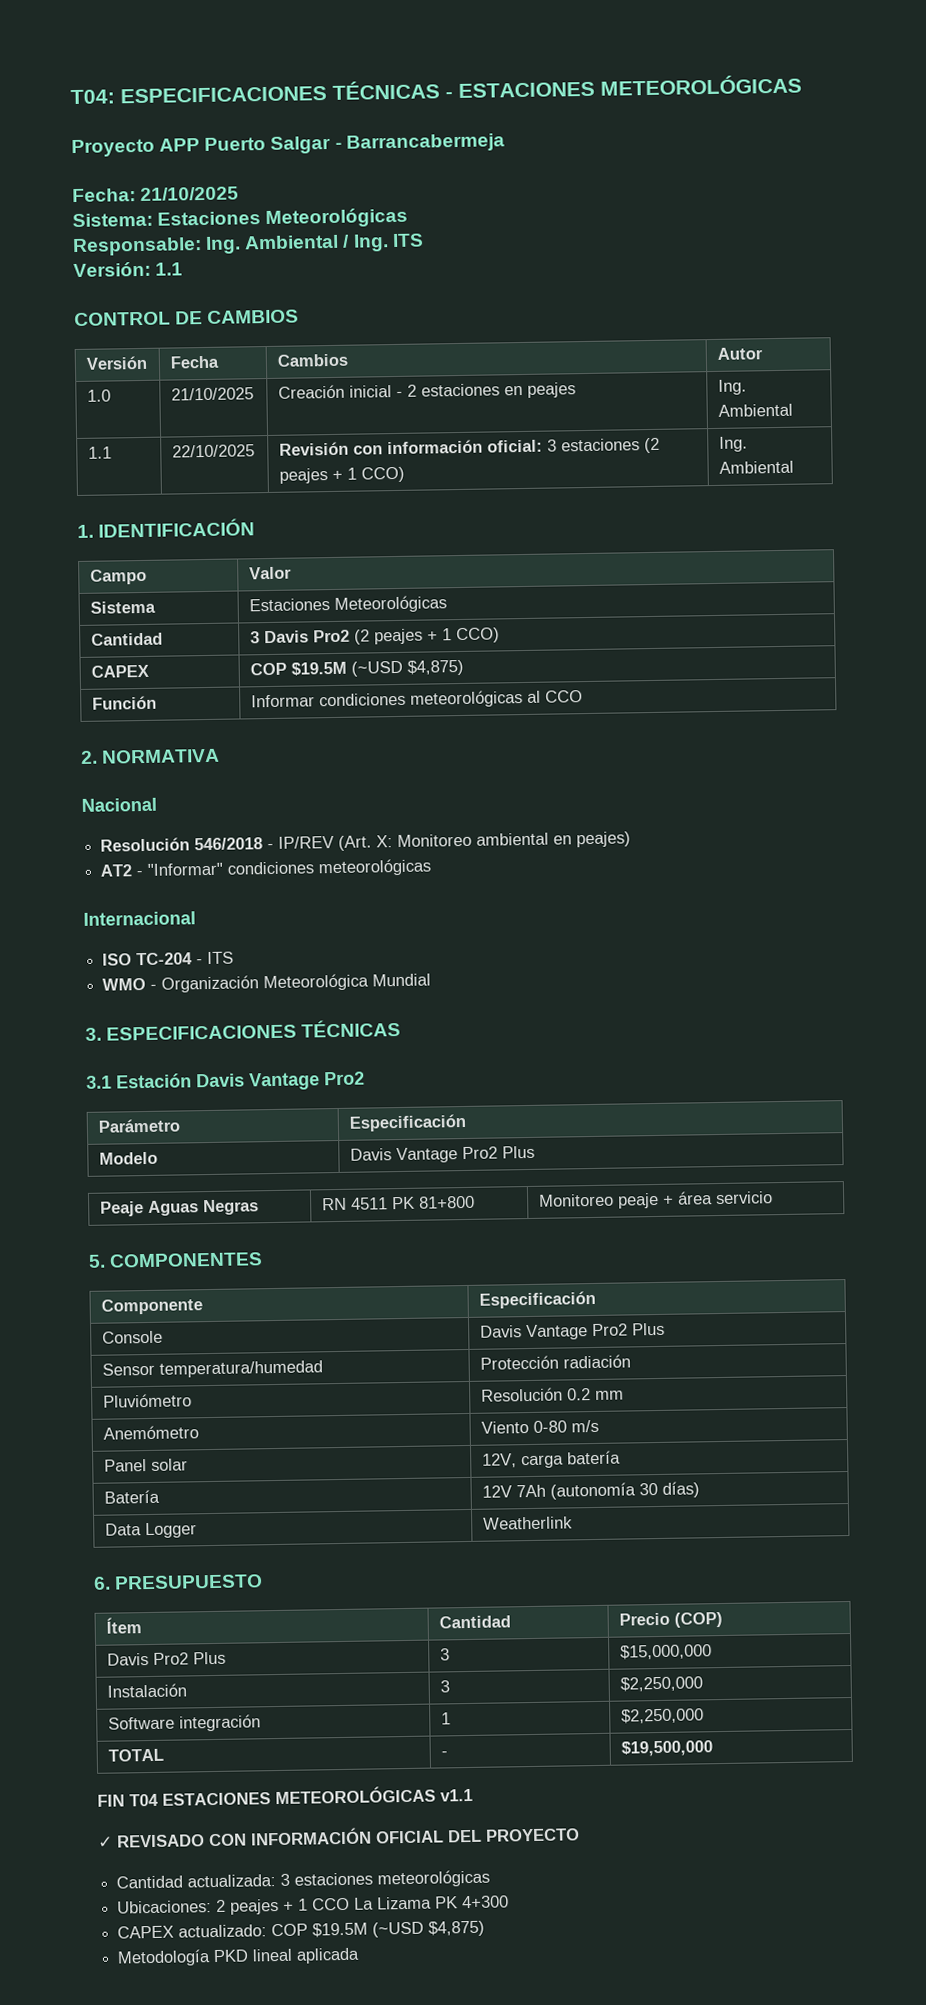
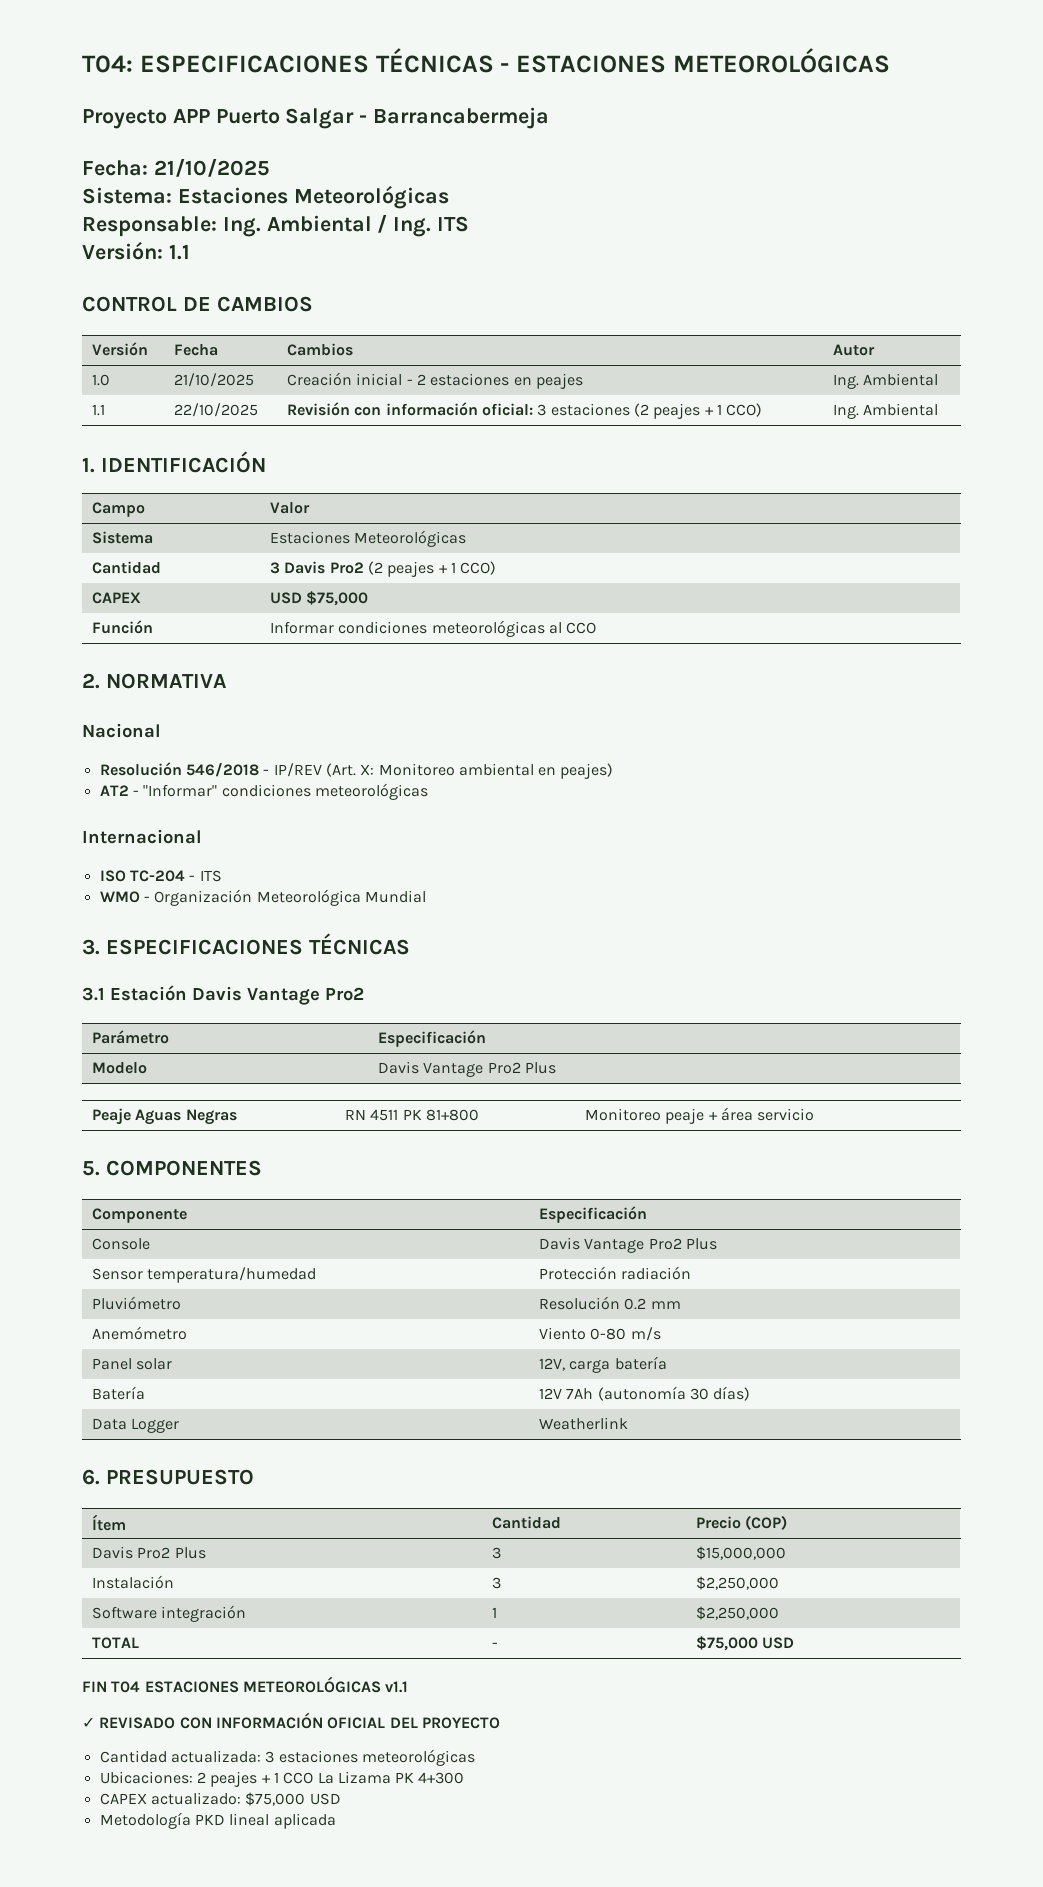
- CAPEX | COP $19.5M (~USD $4,875)
+ CAPEX | USD $75,000
- TOTAL | - | $19,500,000
+ TOTAL | - | $75,000 USD
- CAPEX actualizado: COP $19.5M (~USD $4,875)
+ CAPEX actualizado: $75,000 USD

